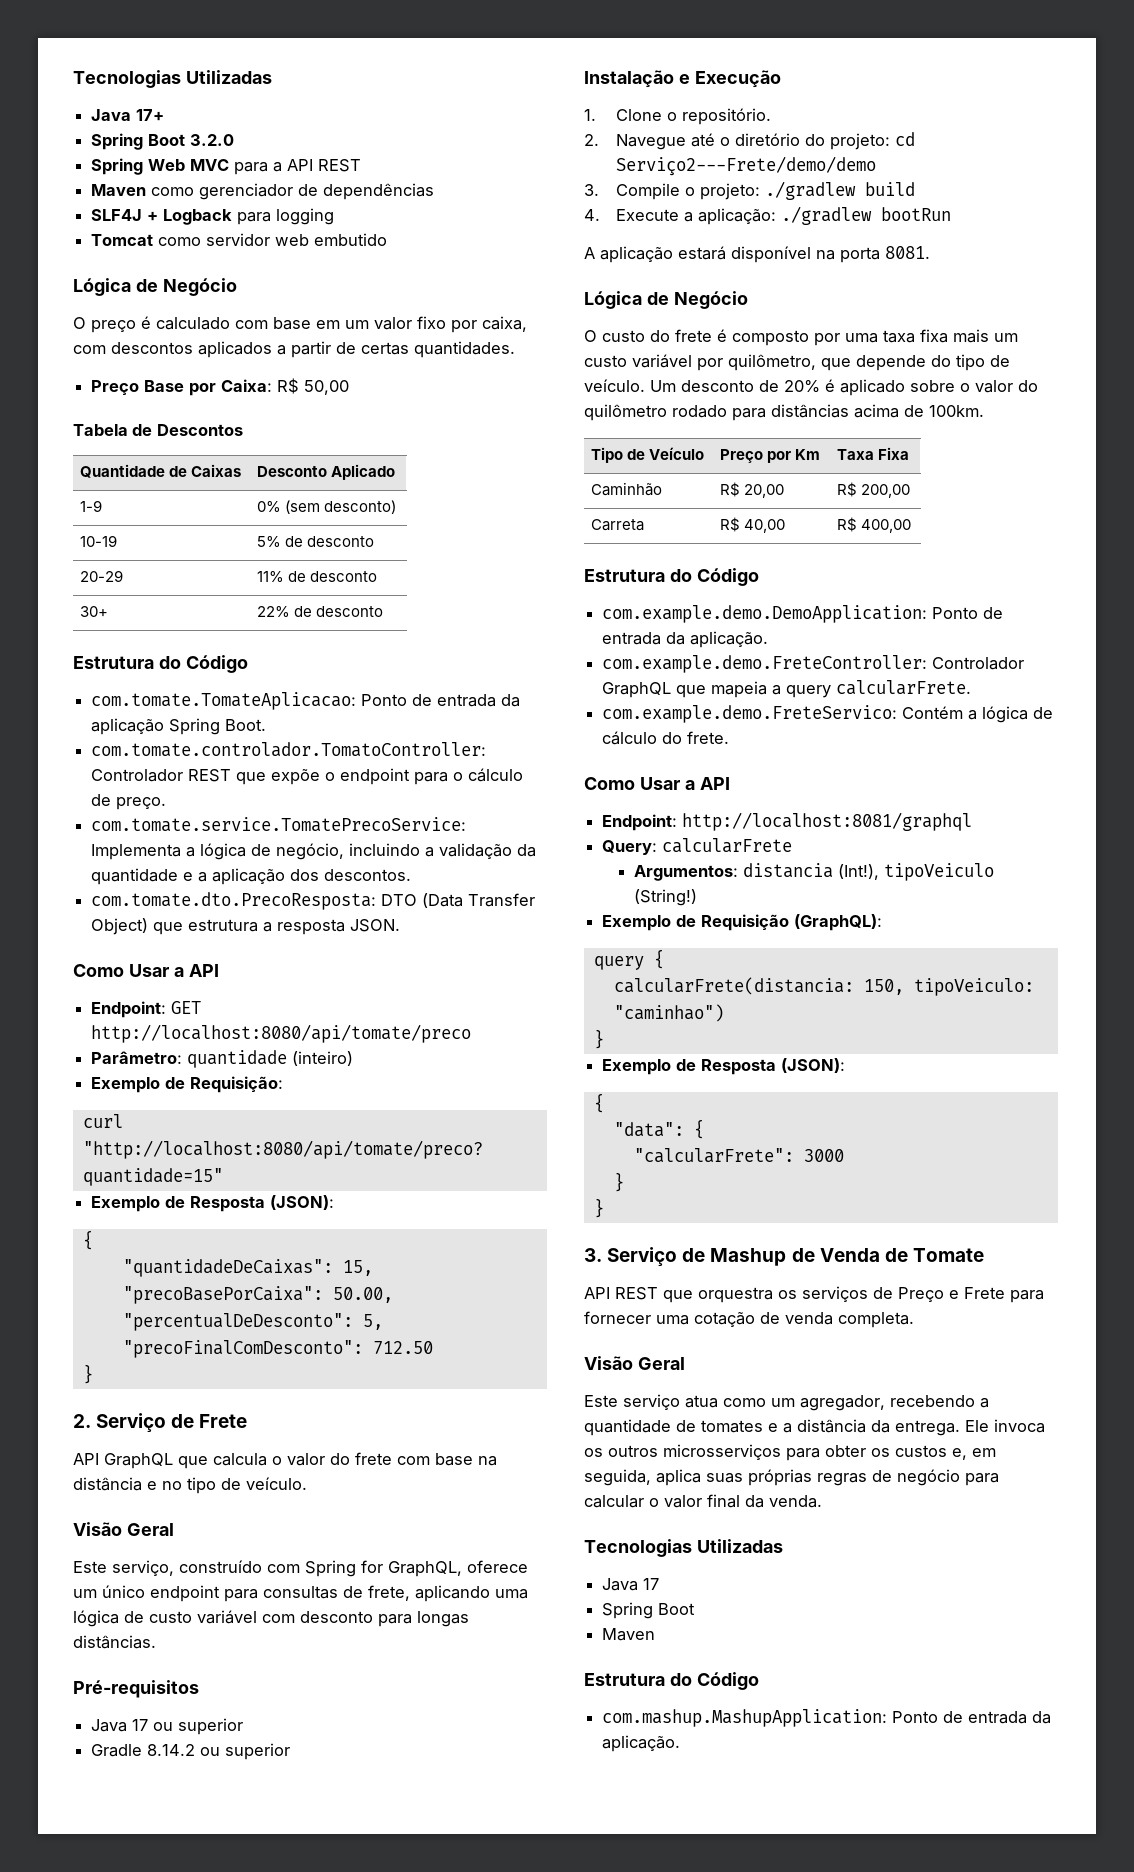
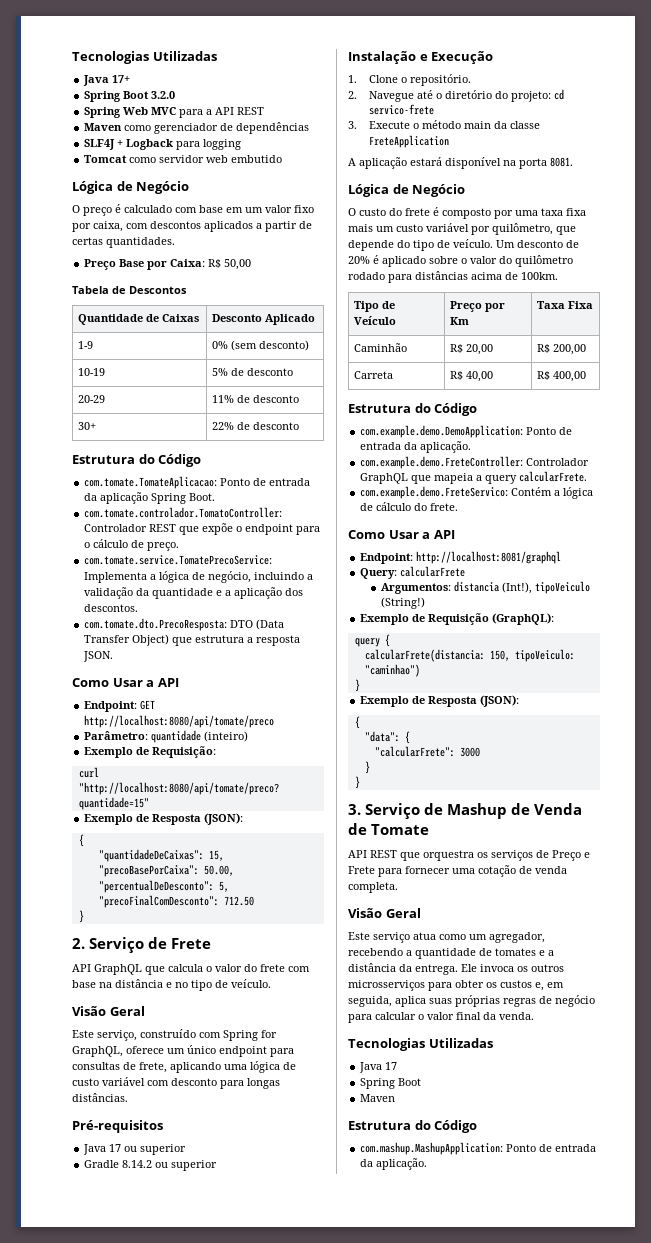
- 2. Navegue até o diretório do projeto: cd Serviço2---Frete/demo/demo
- 3. Compile o projeto: ./gradlew build
- 4. Execute a aplicação: ./gradlew bootRun
+ 2. Navegue até o diretório do projeto: cd servico-frete
+ 3. Execute o método main da classe FreteApplication

